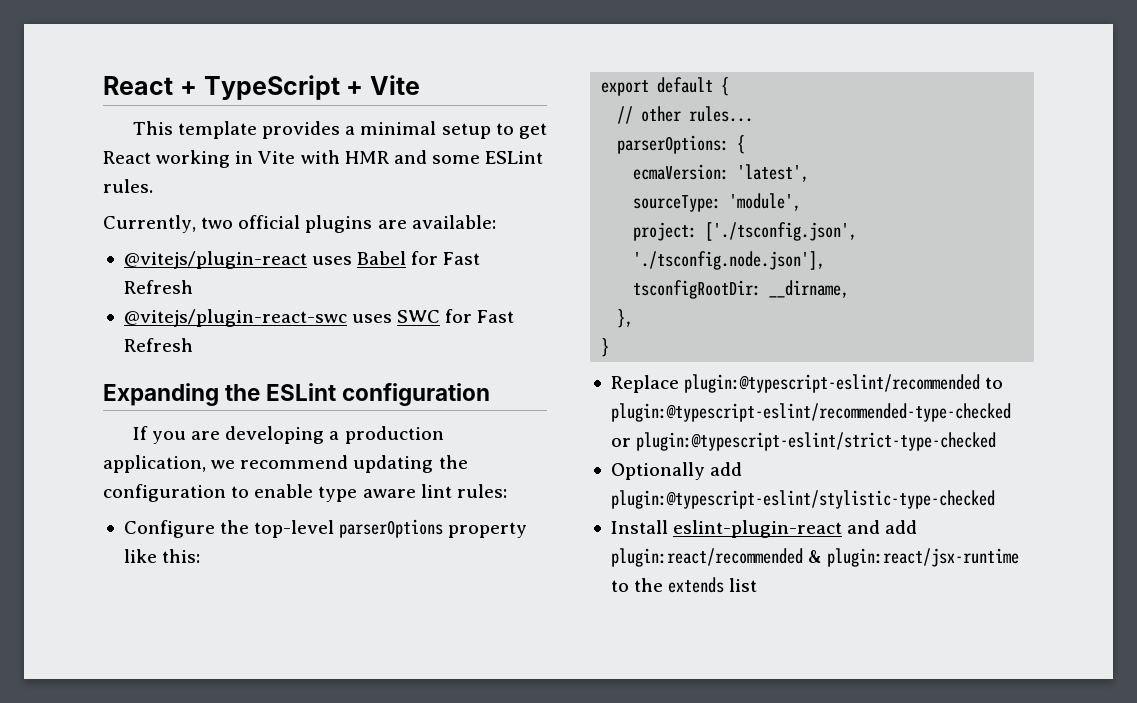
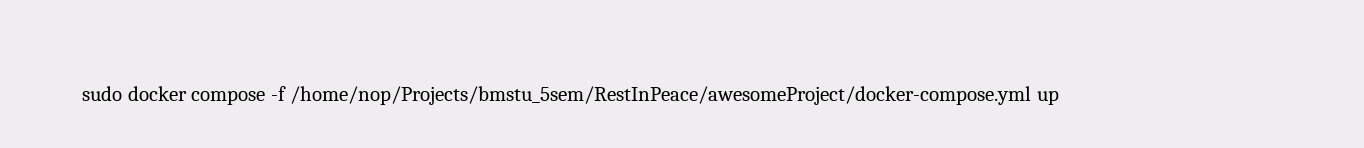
- React + TypeScript + Vite
- This template provides a minimal setup to get React working in Vite with HMR and some ESLint rules.
- Currently, two official plugins are available:
- @vitejs/plugin-react uses Babel for Fast Refresh
- @vitejs/plugin-react-swc uses SWC for Fast Refresh
- Expanding the ESLint configuration
- If you are developing a production application, we recommend updating the configuration to enable type aware lint rules:
- Configure the top-level parserOptions property like this:
- export default {
- // other rules...
- parserOptions: {
- ecmaVersion: 'latest',
- sourceType: 'module',
- project: ['./tsconfig.json', './tsconfig.node.json'],
- tsconfigRootDir: __dirname,
- },
- }
- Replace plugin:@typescript-eslint/recommended to plugin:@typescript-eslint/recommended-type-checked or plugin:@typescript-eslint/strict-type-checked
- Optionally add plugin:@typescript-eslint/stylistic-type-checked
- Install eslint-plugin-react and add plugin:react/recommended & plugin:react/jsx-runtime to the extends list
+ sudo docker compose -f /home/nop/Projects/bmstu_5sem/RestInPeace/awesomeProject/docker-compose.yml up

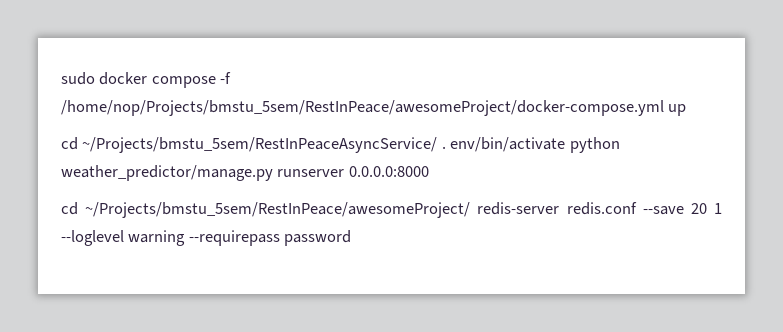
+ cd ~/Projects/bmstu_5sem/RestInPeaceAsyncService/ . env/bin/activate python weather_predictor/manage.py runserver 0.0.0.0:8000
+ cd ~/Projects/bmstu_5sem/RestInPeace/awesomeProject/ redis-server redis.conf --save 20 1 --loglevel warning --requirepass password

